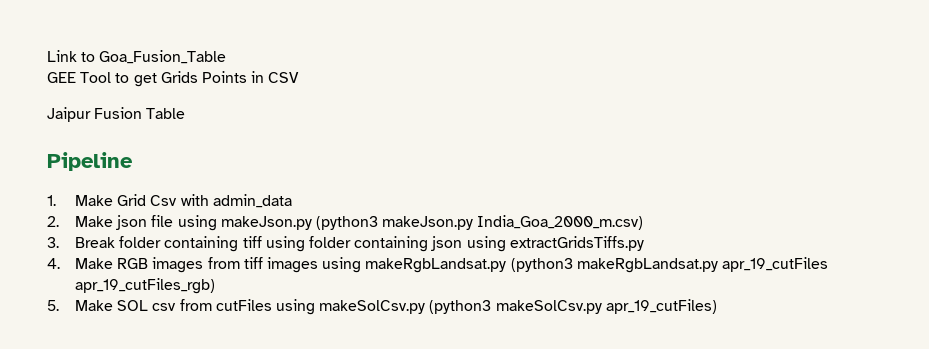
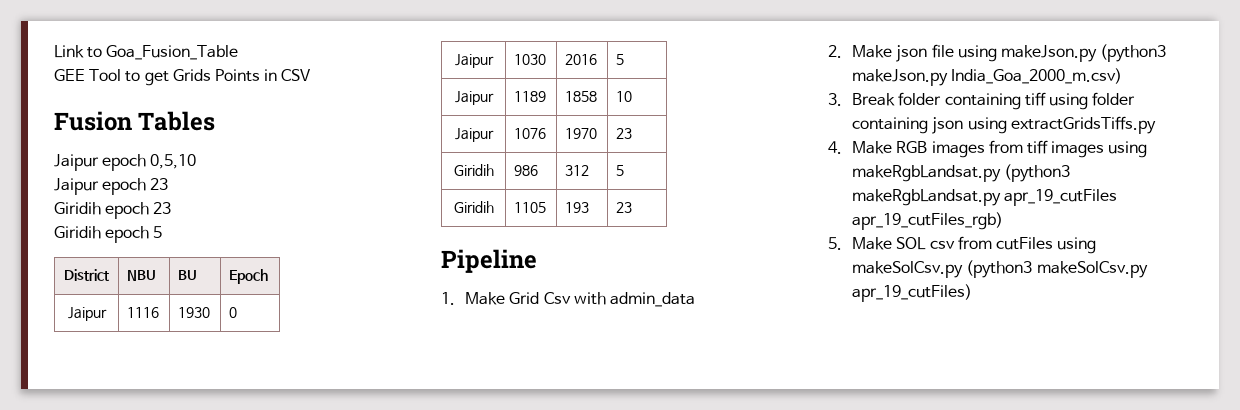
- Jaipur Fusion Table
+ Fusion Tables
+ Jaipur epoch 0,5,10
+ Jaipur epoch 23
+ Giridih epoch 23
+ Giridih epoch 5
+ District | NBU | BU | Epoch
+ Jaipur | 1116 | 1930 | 0
+ Jaipur | 1030 | 2016 | 5
+ Jaipur | 1189 | 1858 | 10
+ Jaipur | 1076 | 1970 | 23
+ Giridih | 986 | 312 | 5
+ Giridih | 1105 | 193 | 23

